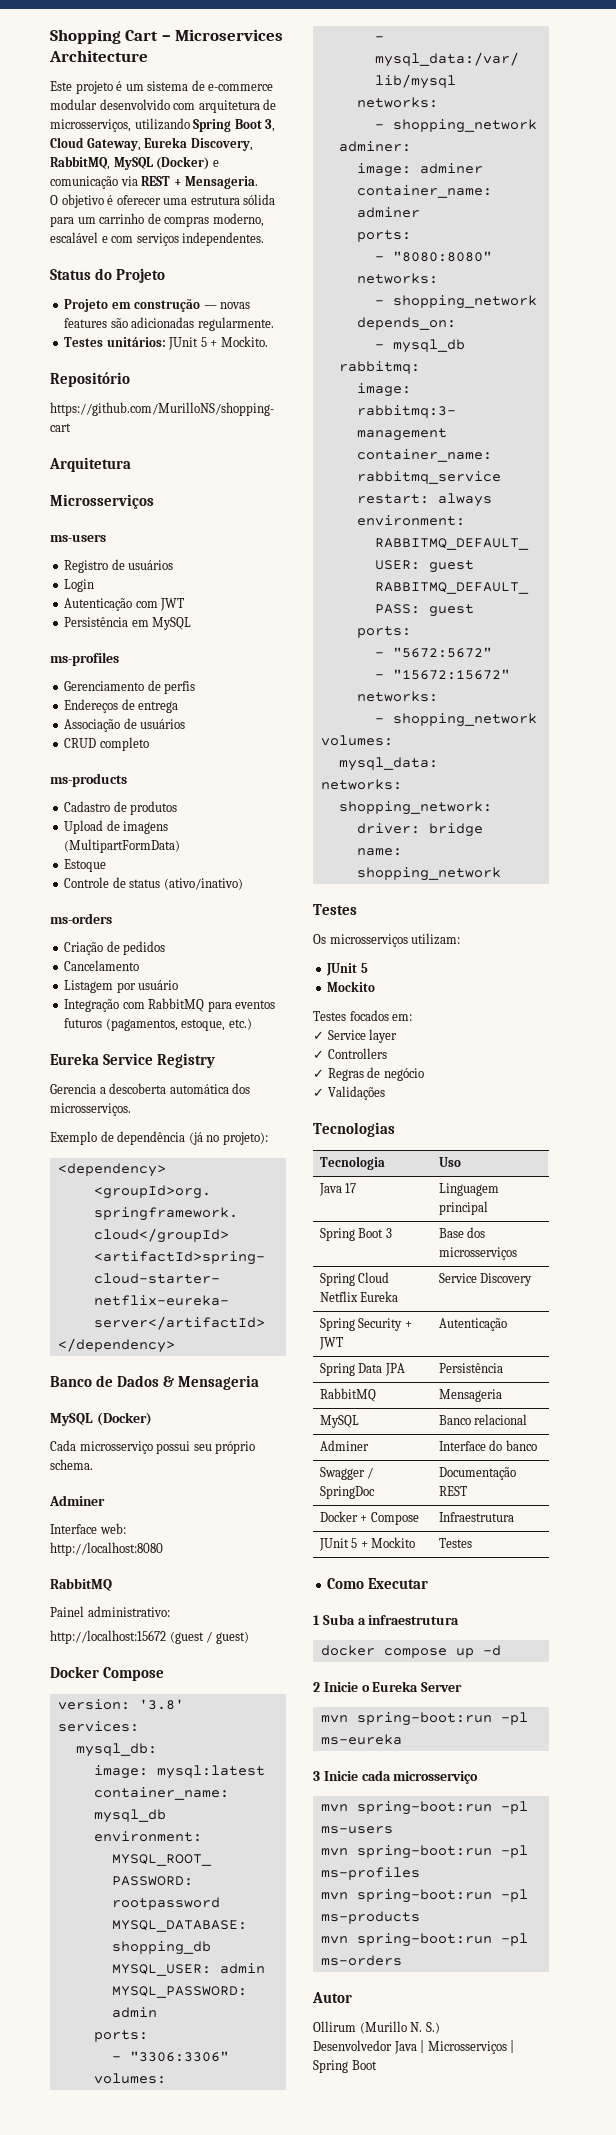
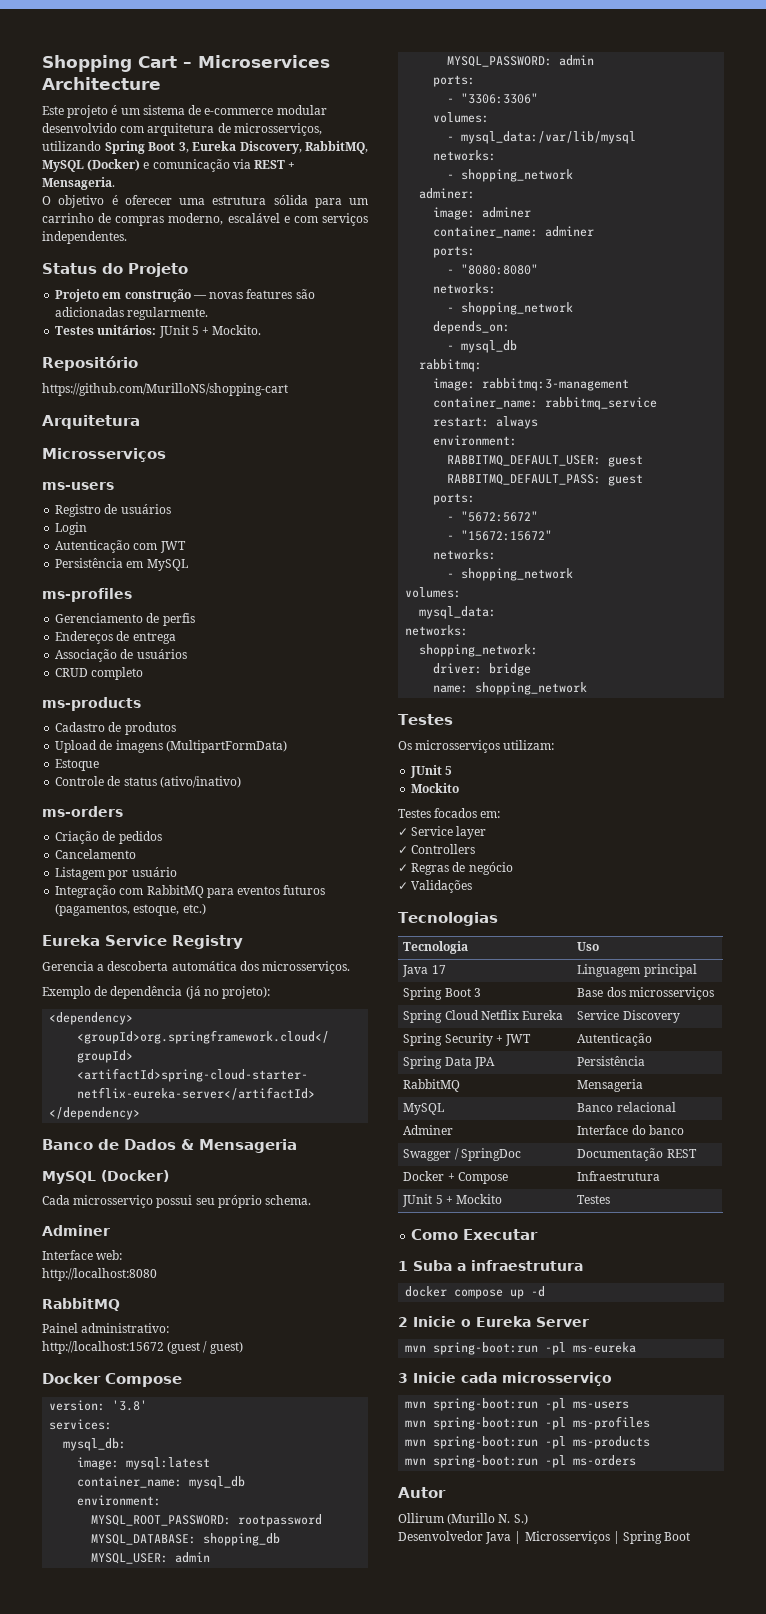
- Este projeto é um sistema de e-commerce modular desenvolvido com arquitetura de microsserviços, utilizando Spring Boot 3, Cloud Gateway, Eureka Discovery, RabbitMQ, MySQL (Docker) e comunicação via REST + Mensageria.
+ Este projeto é um sistema de e-commerce modular desenvolvido com arquitetura de microsserviços, utilizando Spring Boot 3, Eureka Discovery, RabbitMQ, MySQL (Docker) e comunicação via REST + Mensageria.

